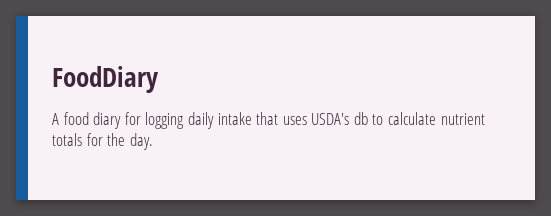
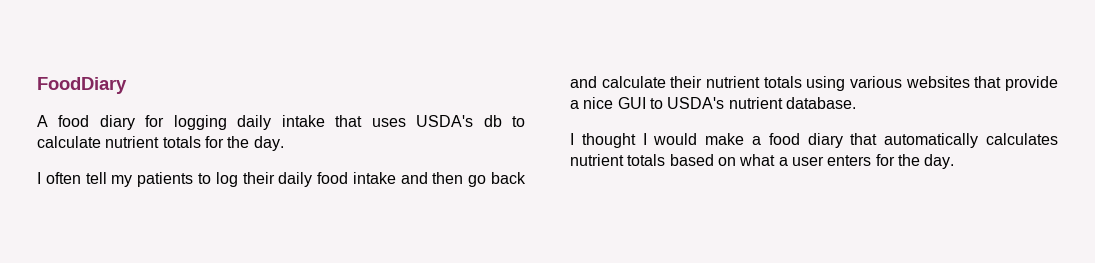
+ I often tell my patients to log their daily food intake and then go back and calculate their nutrient totals using various websites that provide a nice GUI to USDA's nutrient database.
+ I thought I would make a food diary that automatically calculates nutrient totals based on what a user enters for the day.

